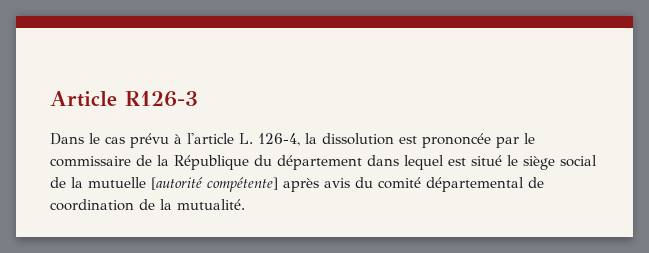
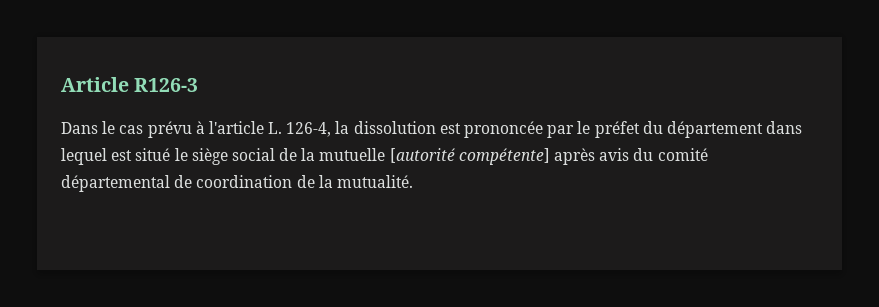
- Dans le cas prévu à l'article L. 126-4, la dissolution est prononcée par le commissaire de la République du département dans lequel est situé le siège social de la mutuelle [autorité compétente] après avis du comité départemental de coordination de la mutualité.
+ Dans le cas prévu à l'article L. 126-4, la dissolution est prononcée par le préfet du département dans lequel est situé le siège social de la mutuelle [autorité compétente] après avis du comité départemental de coordination de la mutualité.

